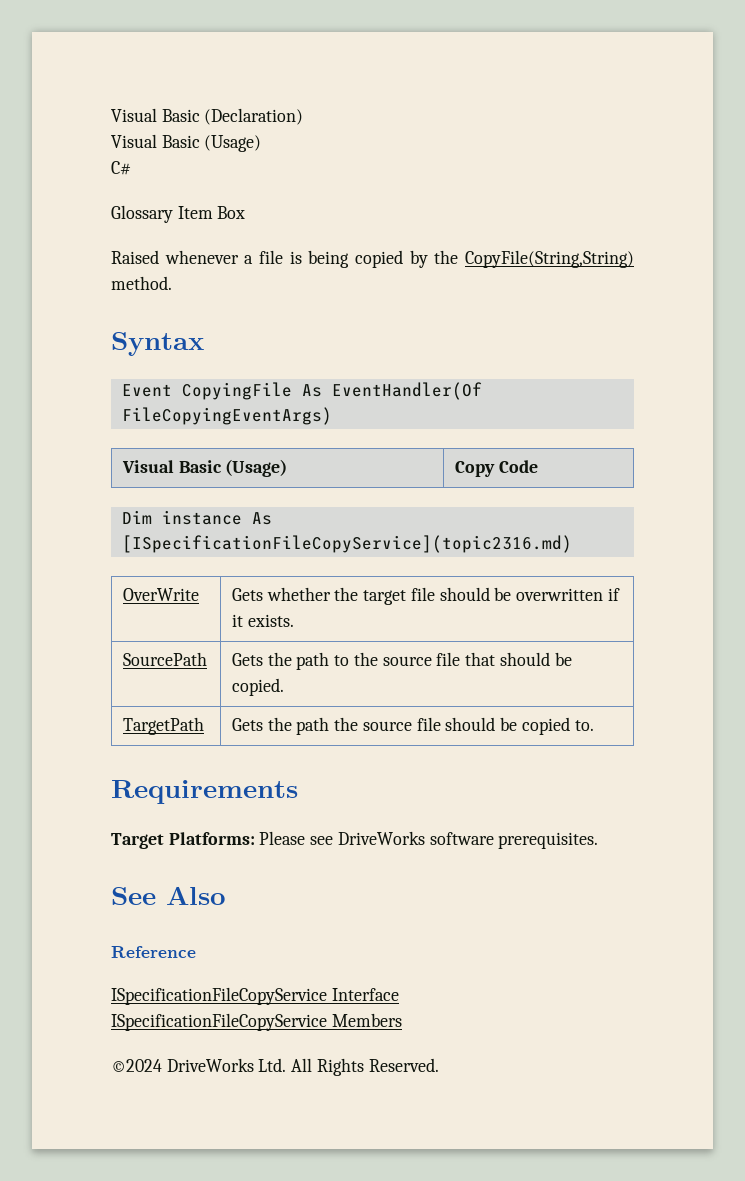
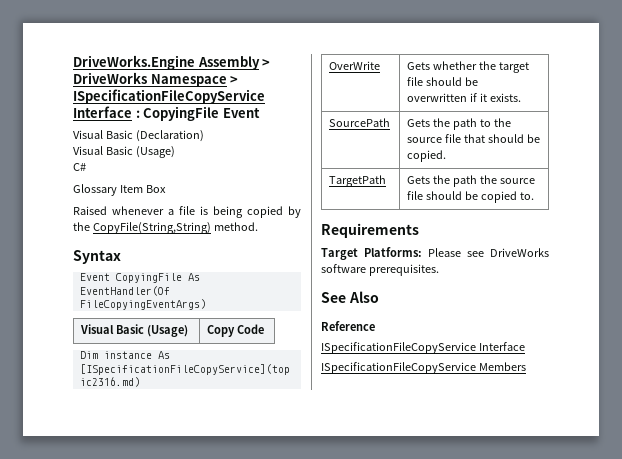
+ DriveWorks.Engine Assembly > DriveWorks Namespace > ISpecificationFileCopyService Interface : CopyingFile Event
- ©2024 DriveWorks Ltd. All Rights Reserved.

